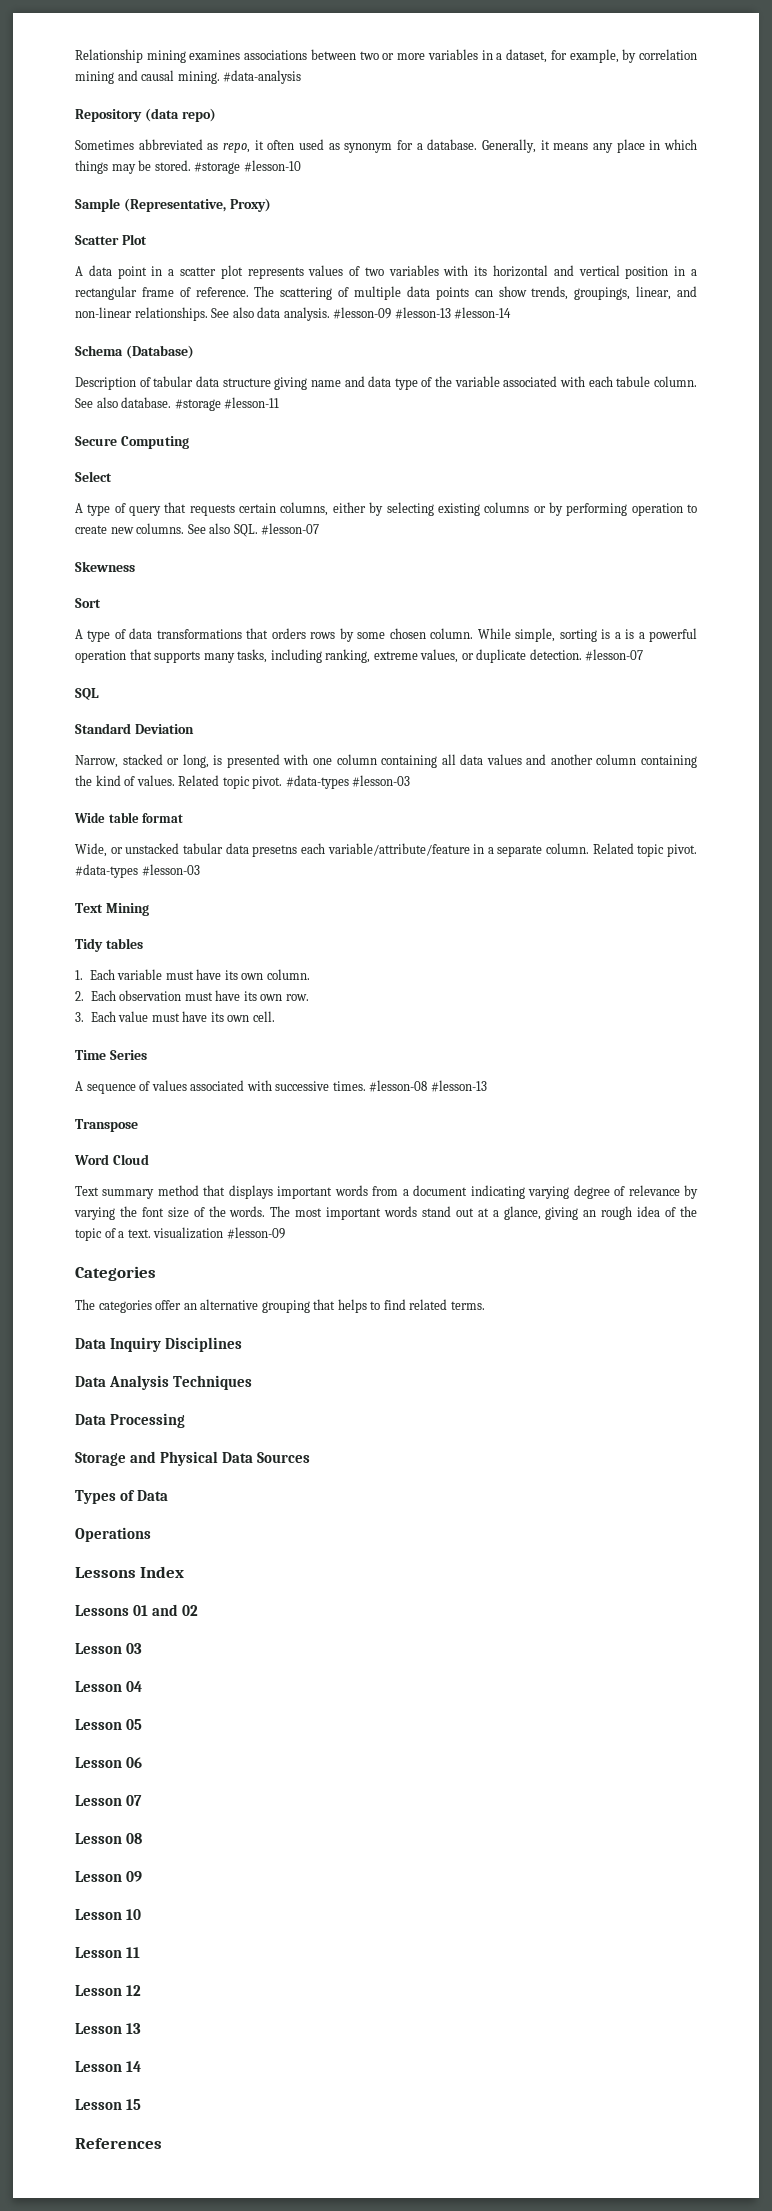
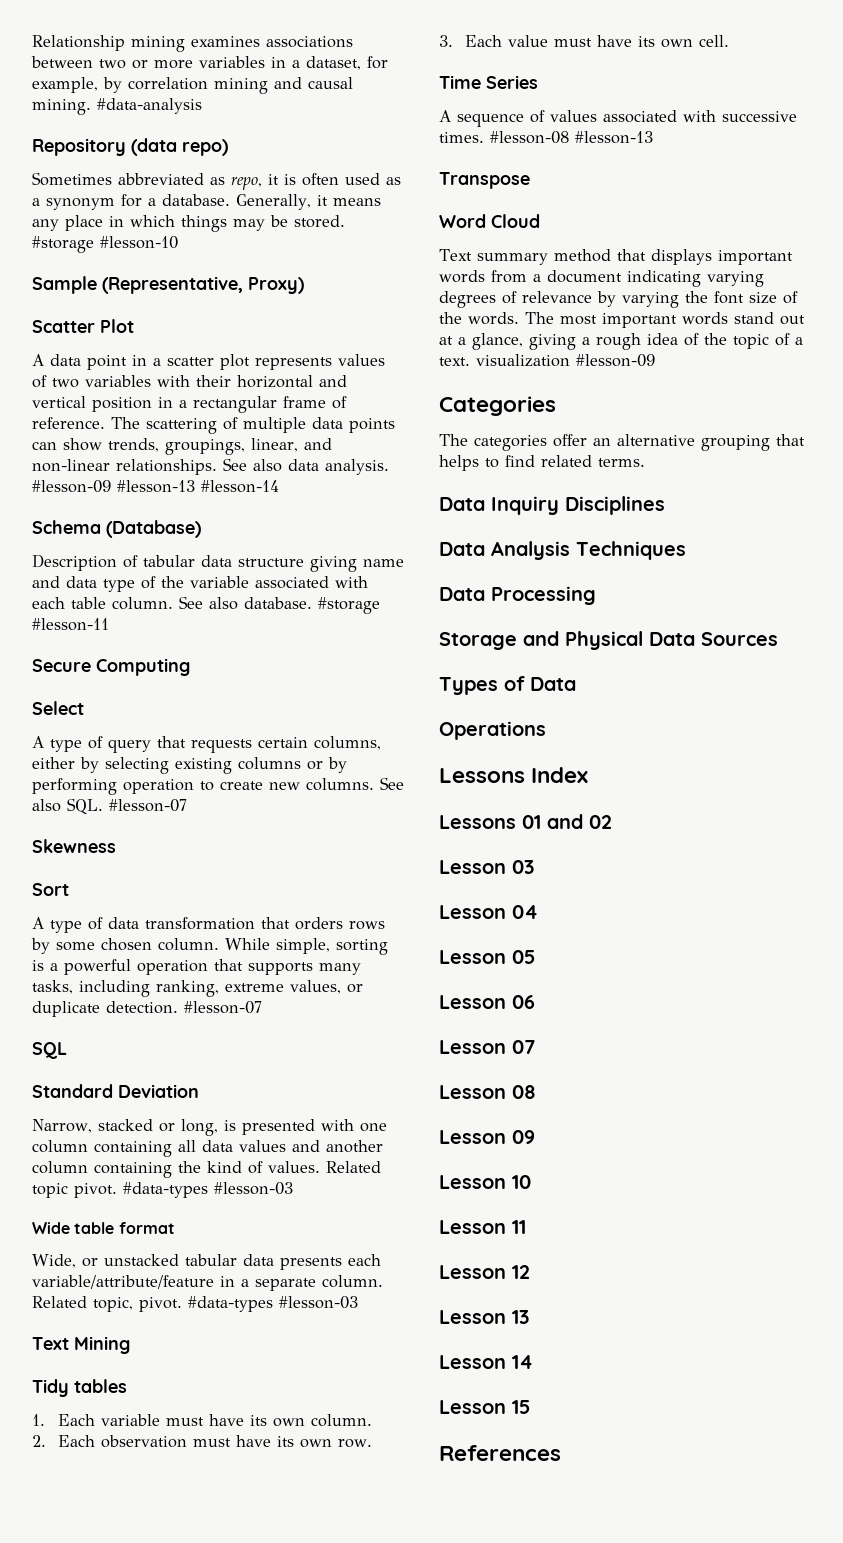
- Sometimes abbreviated as repo, it often used as synonym for a database.
+ Sometimes abbreviated as repo, it is often used as a synonym for a database.
- A data point in a scatter plot represents values of two variables with its horizontal and vertical position in a rectangular frame of reference.
+ A data point in a scatter plot represents values of two variables with their horizontal and vertical position in a rectangular frame of reference.
- Description of tabular data structure giving name and data type of the variable associated with each tabule column.
+ Description of tabular data structure giving name and data type of the variable associated with each table column.
- A type of data transformations that orders rows by some chosen column.
+ A type of data transformation that orders rows by some chosen column.
- While simple, sorting is a is a powerful operation that supports many tasks, including ranking, extreme values, or duplicate detection.
+ While simple, sorting is a powerful operation that supports many tasks, including ranking, extreme values, or duplicate detection.
- Wide, or unstacked tabular data presetns each variable/attribute/feature in a separate column. Related topic pivot.
+ Wide, or unstacked tabular data presents each variable/attribute/feature in a separate column. Related topic, pivot.
- Text summary method that displays important words from a document indicating varying degree of relevance by varying the font size of the words.
+ Text summary method that displays important words from a document indicating varying degrees of relevance by varying the font size of the words.
- The most important words stand out at a glance, giving an rough idea of the topic of a text. visualization #lesson-09
+ The most important words stand out at a glance, giving a rough idea of the topic of a text. visualization #lesson-09

